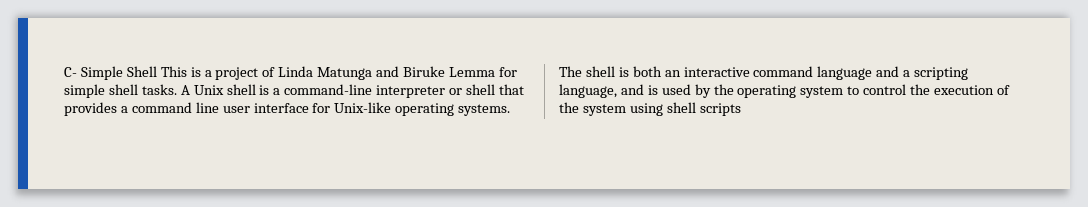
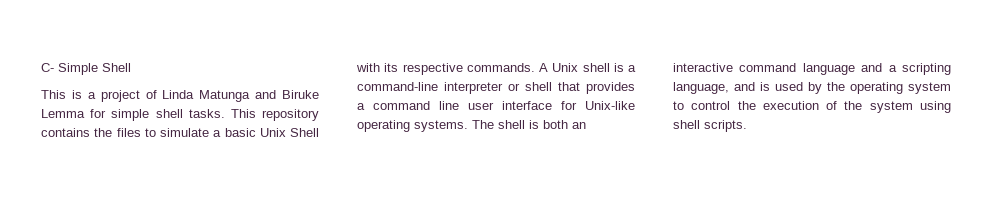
- C- Simple Shell This is a project of Linda Matunga and Biruke Lemma for simple shell tasks.
+ C- Simple Shell
+ This is a project of Linda Matunga and Biruke Lemma for simple shell tasks.
+ This repository contains the files to simulate a basic Unix Shell with its respective commands.
- The shell is both an interactive command language and a scripting language, and is used by the operating system to control the execution of the system using shell scripts
+ The shell is both an interactive command language and a scripting language, and is used by the operating system to control the execution of the system using shell scripts.

